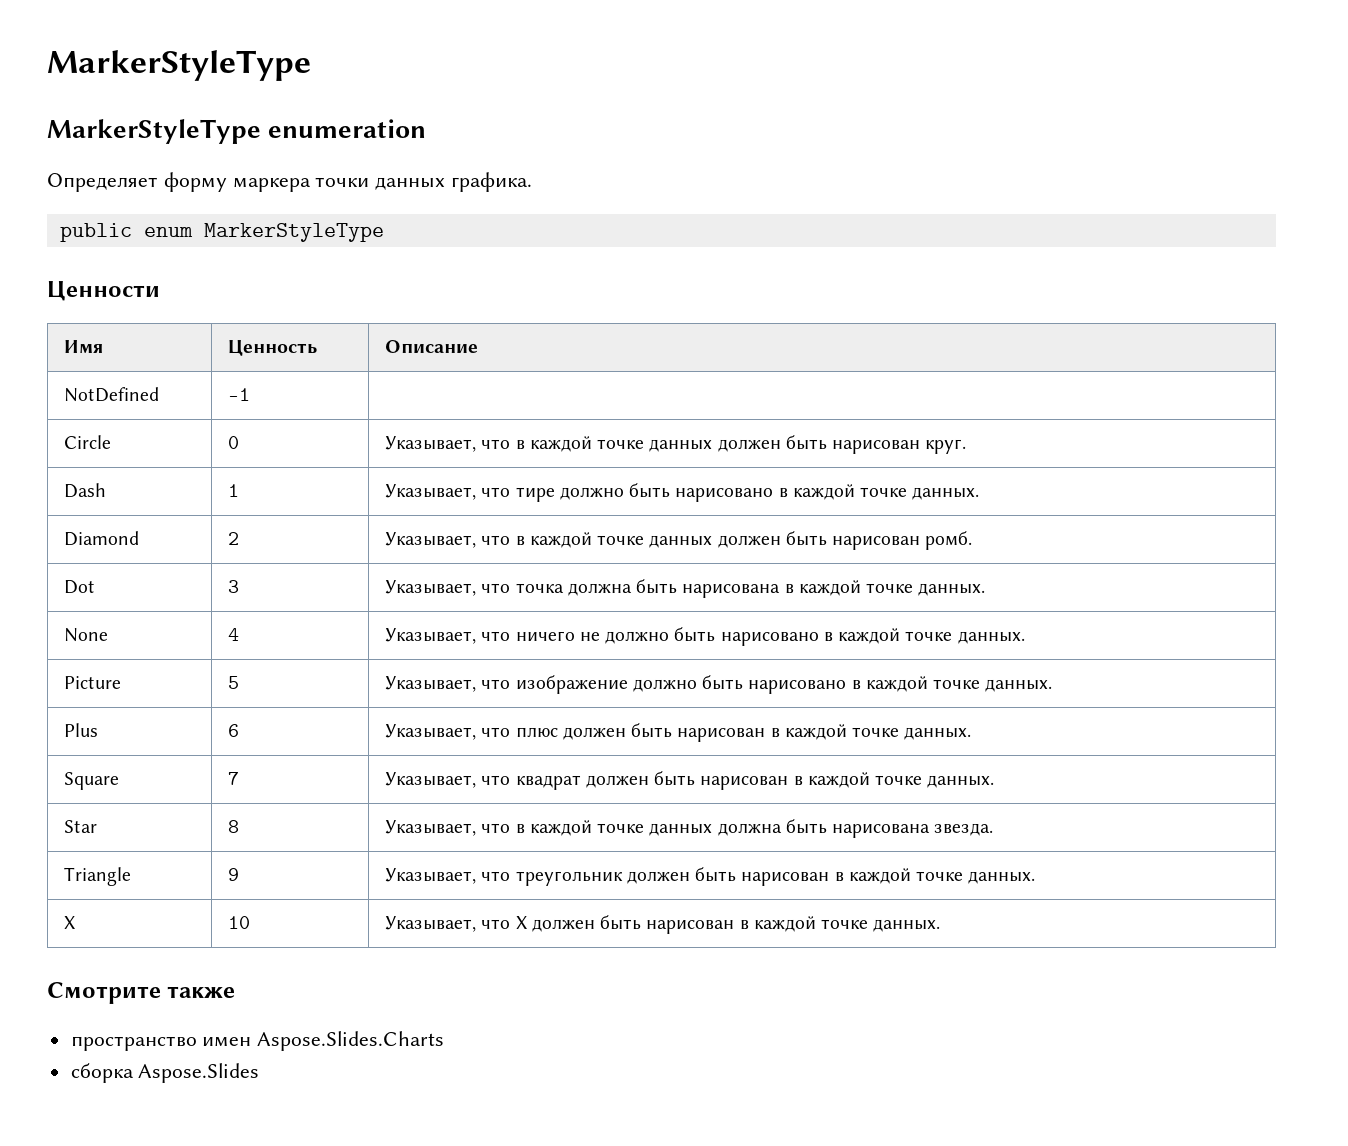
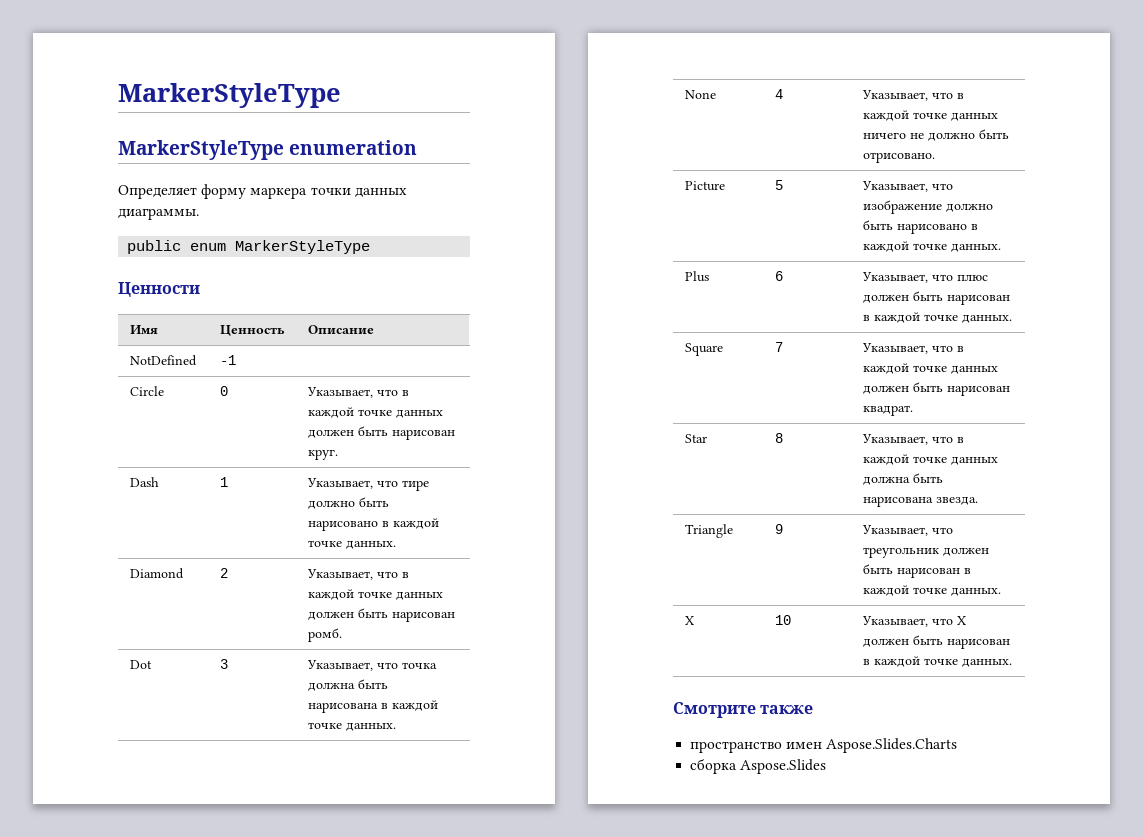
- Определяет форму маркера точки данных графика.
+ Определяет форму маркера точки данных диаграммы.
- None | 4 | Указывает, что ничего не должно быть нарисовано в каждой точке данных.
+ None | 4 | Указывает, что в каждой точке данных ничего не должно быть отрисовано.
- Square | 7 | Указывает, что квадрат должен быть нарисован в каждой точке данных.
+ Square | 7 | Указывает, что в каждой точке данных должен быть нарисован квадрат.

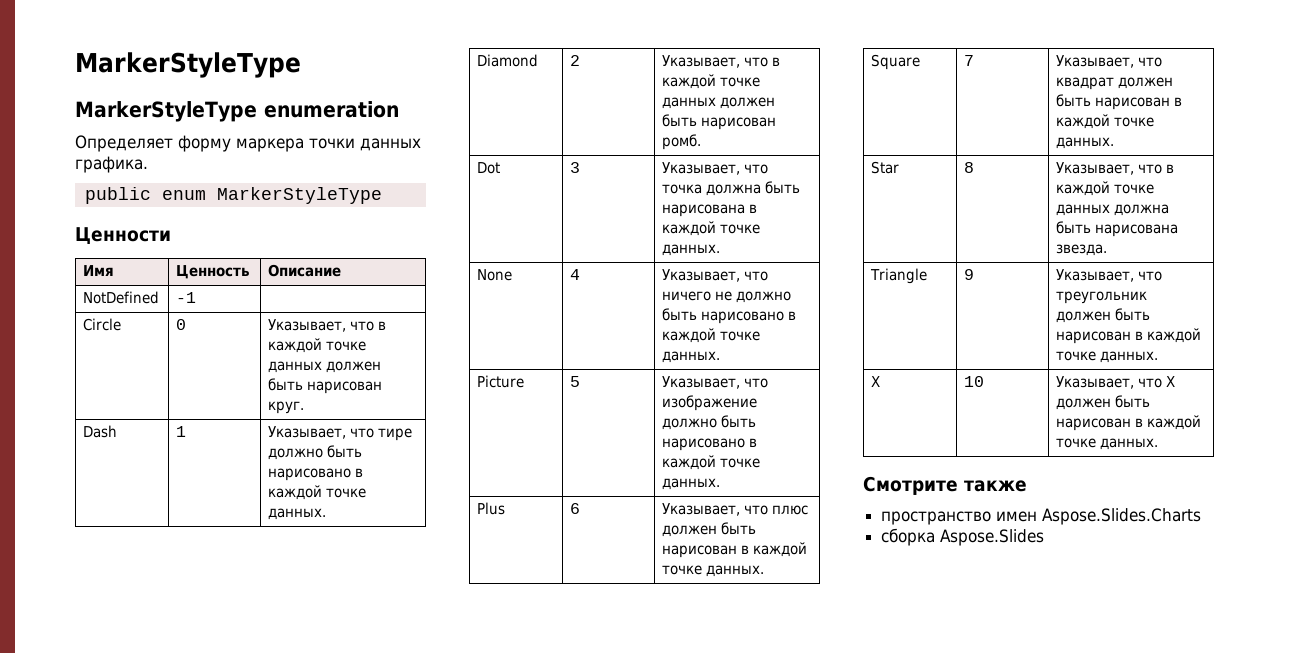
- Определяет форму маркера точки данных диаграммы.
+ Определяет форму маркера точки данных графика.
- None | 4 | Указывает, что в каждой точке данных ничего не должно быть отрисовано.
+ None | 4 | Указывает, что ничего не должно быть нарисовано в каждой точке данных.
- Square | 7 | Указывает, что в каждой точке данных должен быть нарисован квадрат.
+ Square | 7 | Указывает, что квадрат должен быть нарисован в каждой точке данных.

